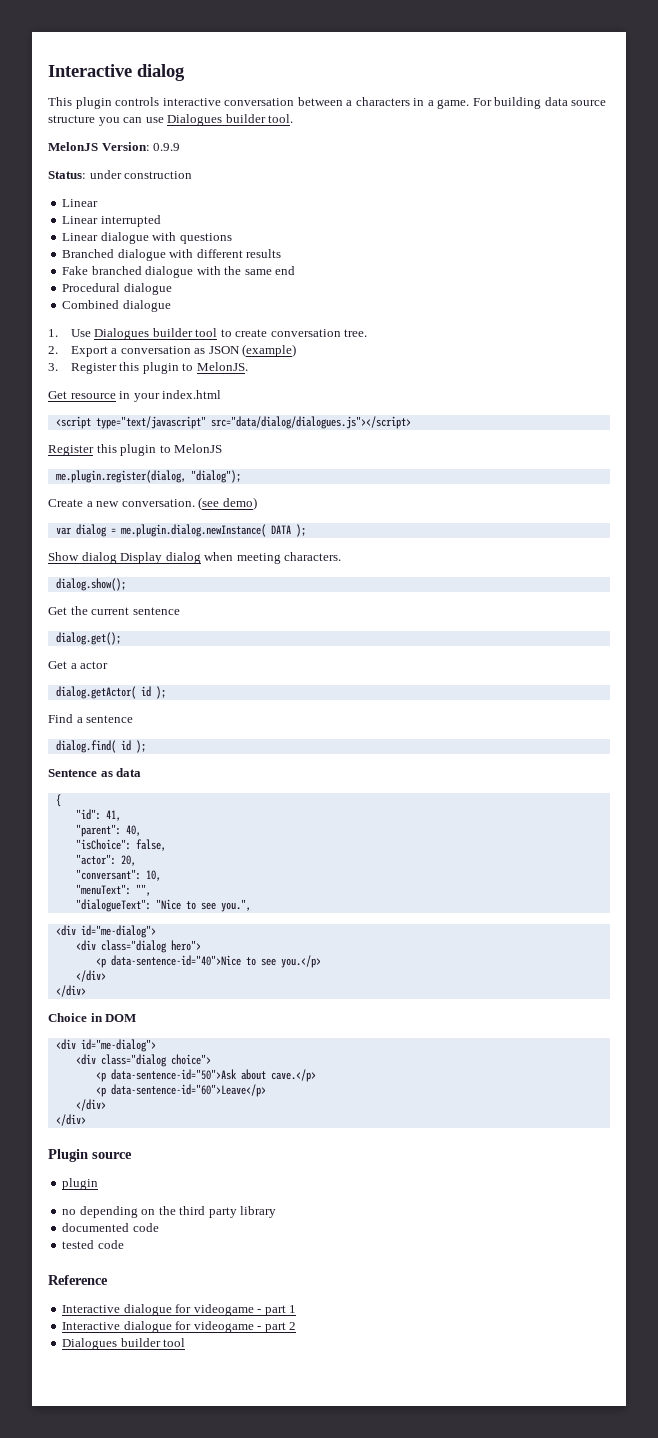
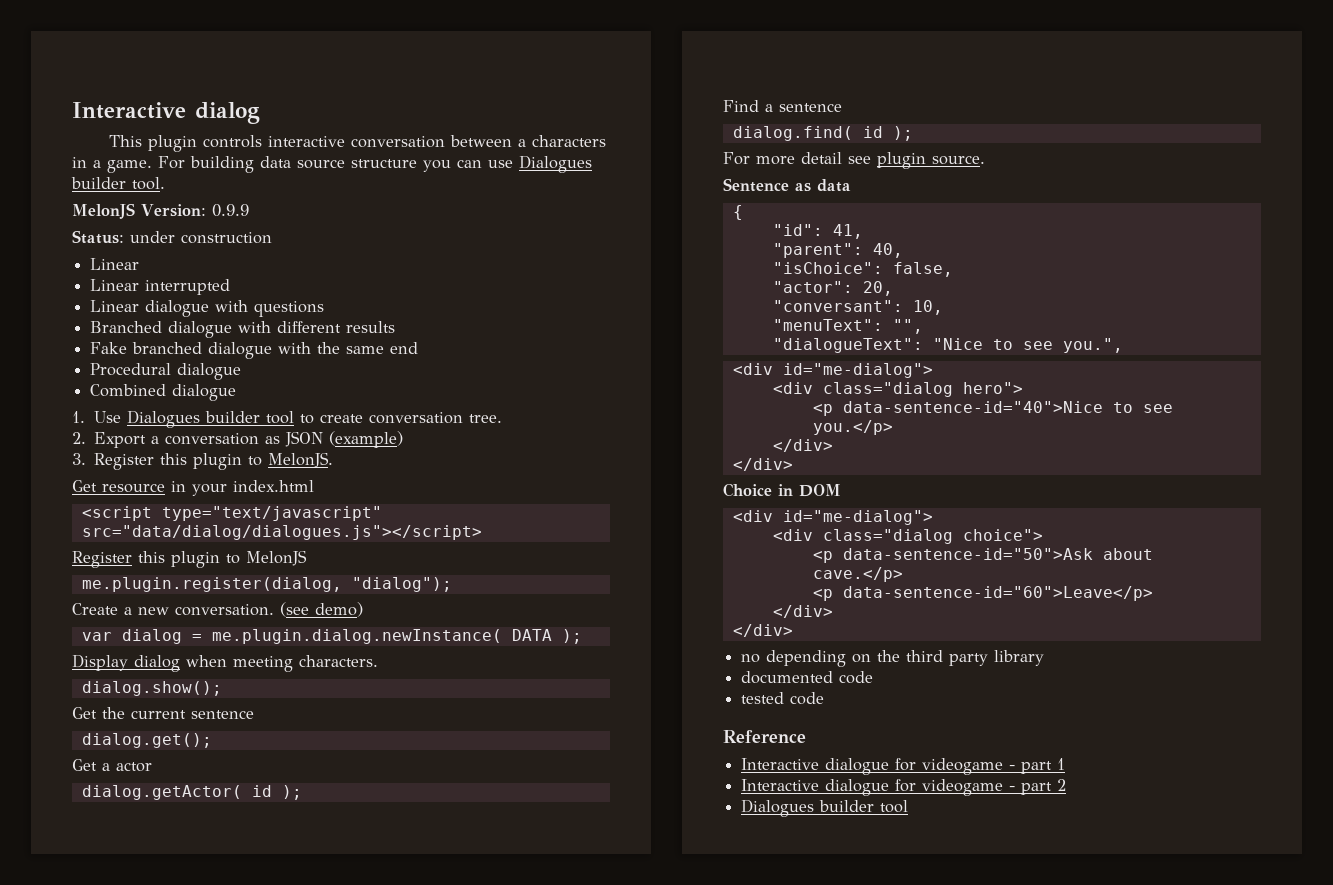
- Show dialog Display dialog when meeting characters.
+ Display dialog when meeting characters.
+ For more detail see plugin source.
- Plugin source
- plugin

